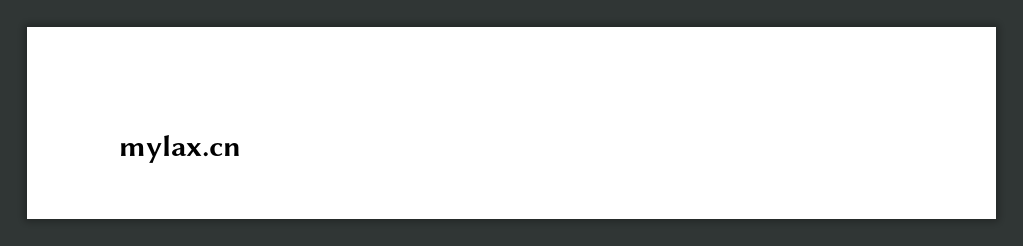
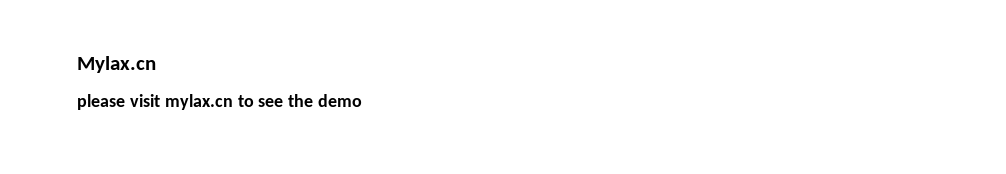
- mylax.cn
+ Mylax.cn
+ please visit mylax.cn to see the demo

